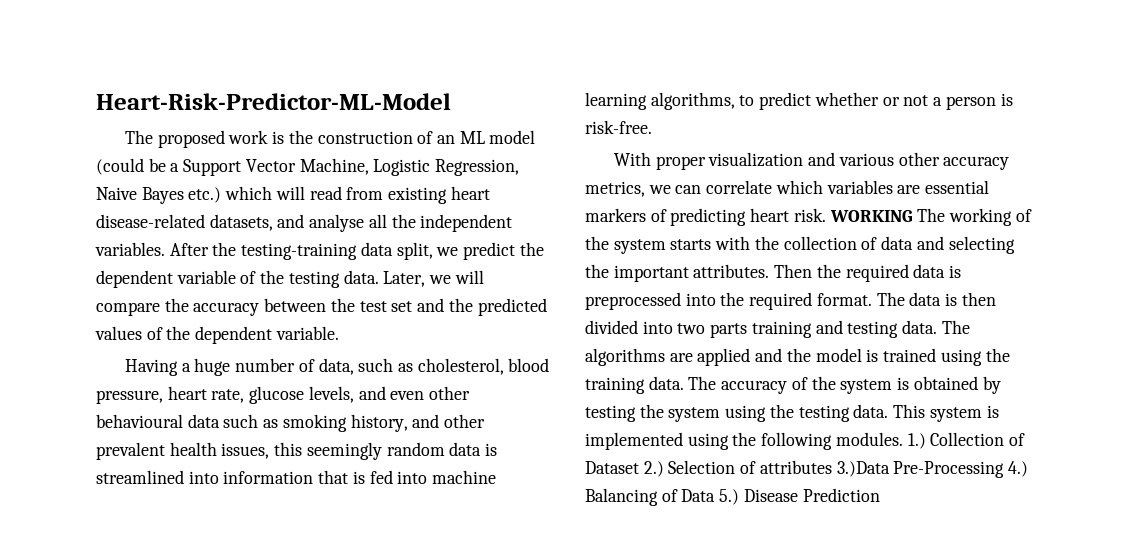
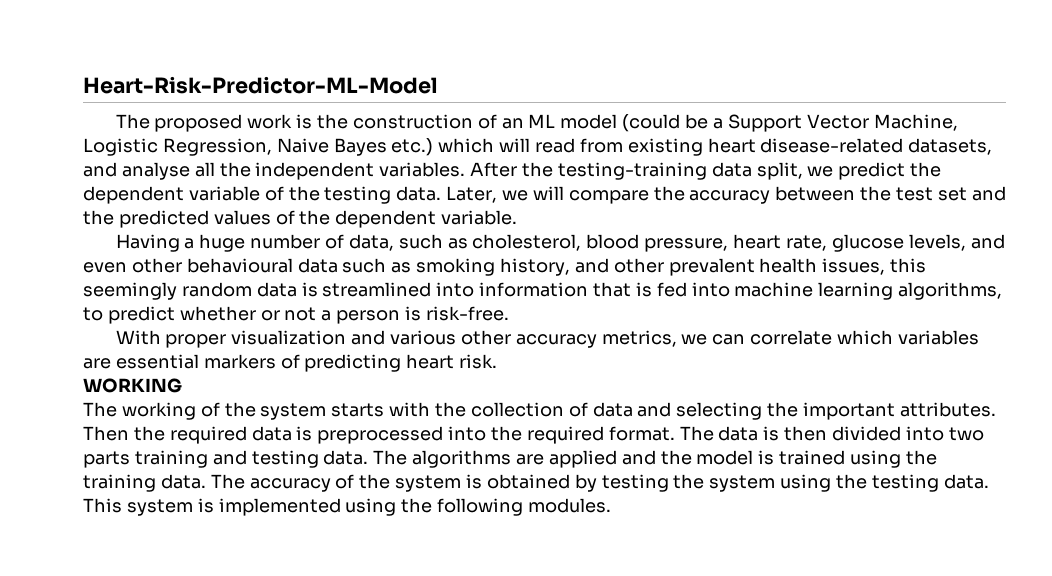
- With proper visualization and various other accuracy metrics, we can correlate which variables are essential markers of predicting heart risk. WORKING The working of the system starts with the collection of data and selecting the important attributes.
+ With proper visualization and various other accuracy metrics, we can correlate which variables are essential markers of predicting heart risk.
+ WORKING
+ The working of the system starts with the collection of data and selecting the important attributes.
- 1.) Collection of Dataset 2.) Selection of attributes 3.)Data Pre-Processing 4.) Balancing of Data 5.) Disease Prediction

